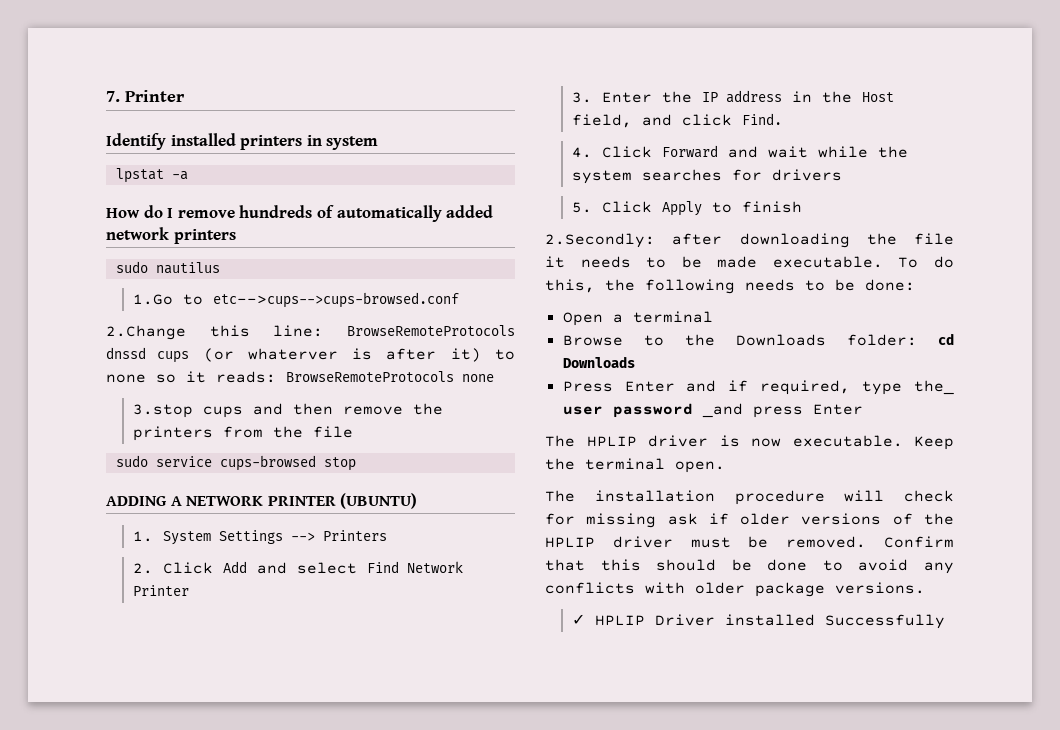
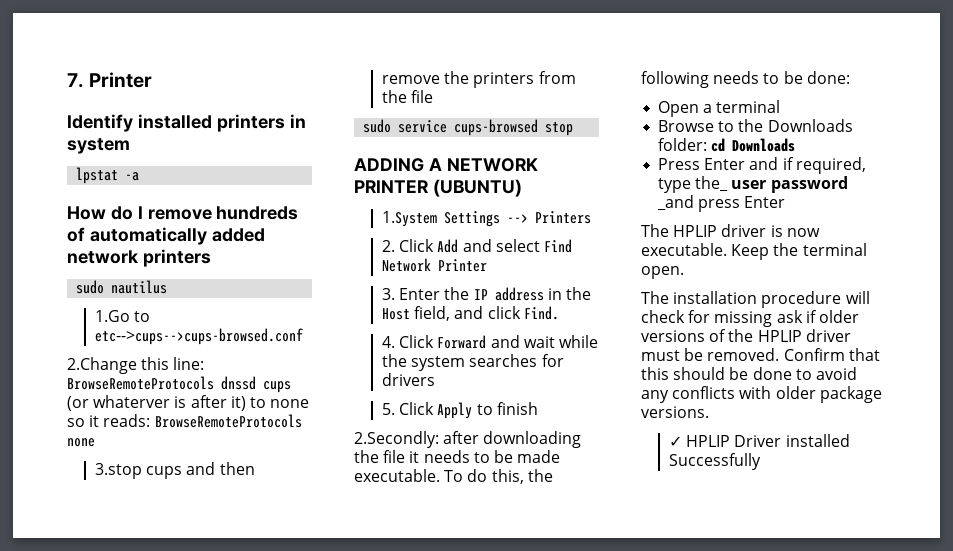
- 1. System Settings --> Printers
+ 1.System Settings --> Printers

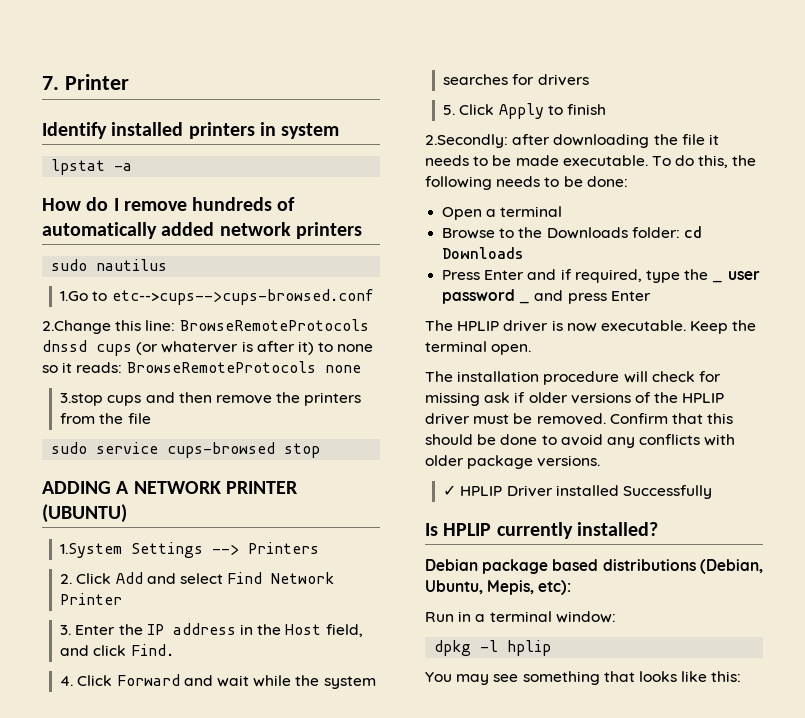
- Press Enter and if required, type the_ user password _and press Enter
+ Press Enter and if required, type the _ user password _ and press Enter
+ Is HPLIP currently installed?
+ Debian package based distributions (Debian, Ubuntu, Mepis, etc):
+ Run in a terminal window:
+ dpkg -l hplip
+ You may see something that looks like this:

